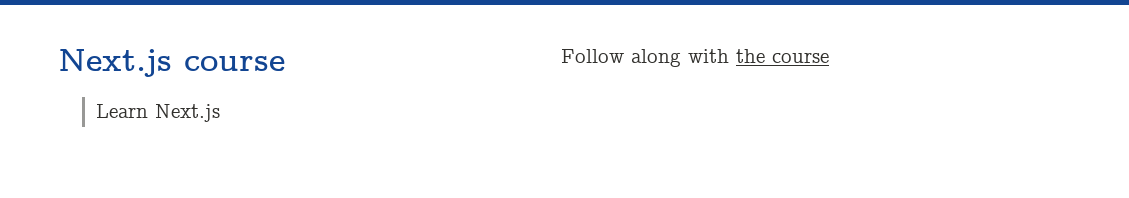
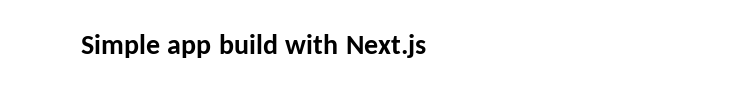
- Next.js course
- Learn Next.js
- Follow along with the course
+ Simple app build with Next.js

